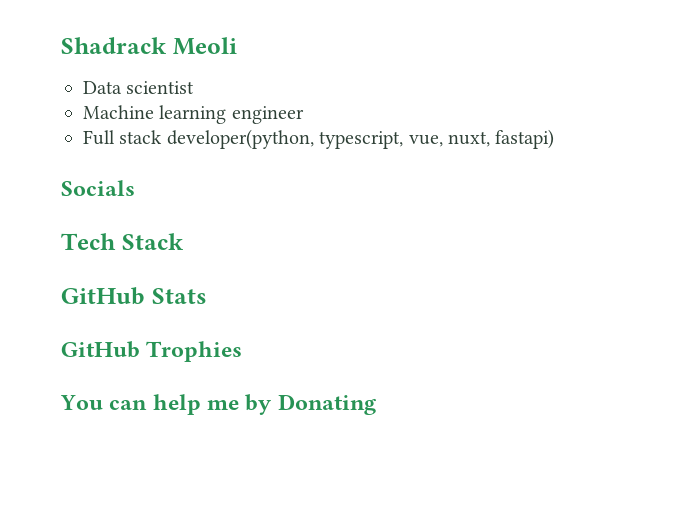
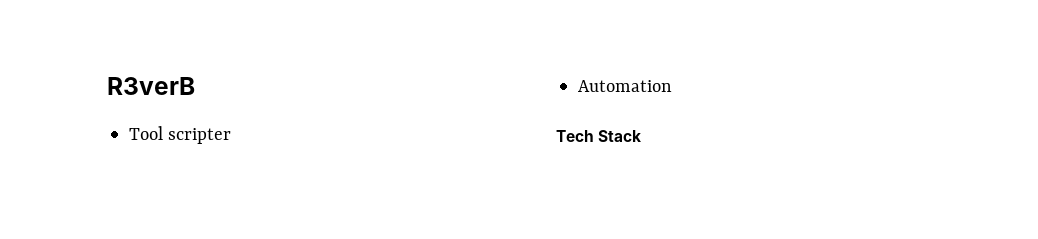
- Shadrack Meoli
- Data scientist
- Machine learning engineer
- Full stack developer(python, typescript, vue, nuxt, fastapi)
- Socials
+ R3verB
+ Tool scripter
+ Automation
  Tech Stack
- GitHub Stats
- GitHub Trophies
- You can help me by Donating

